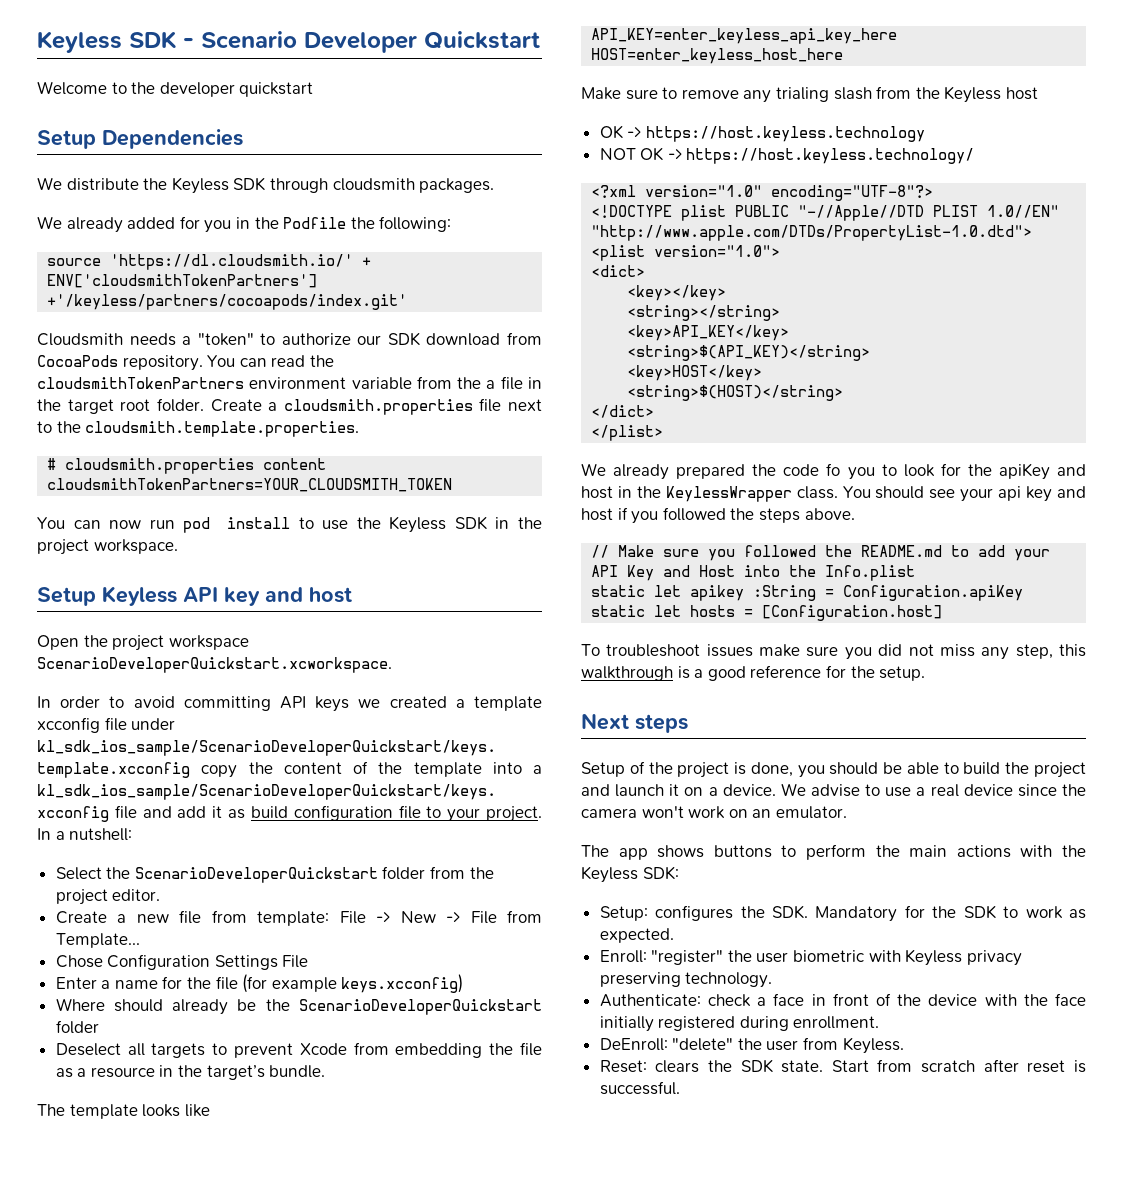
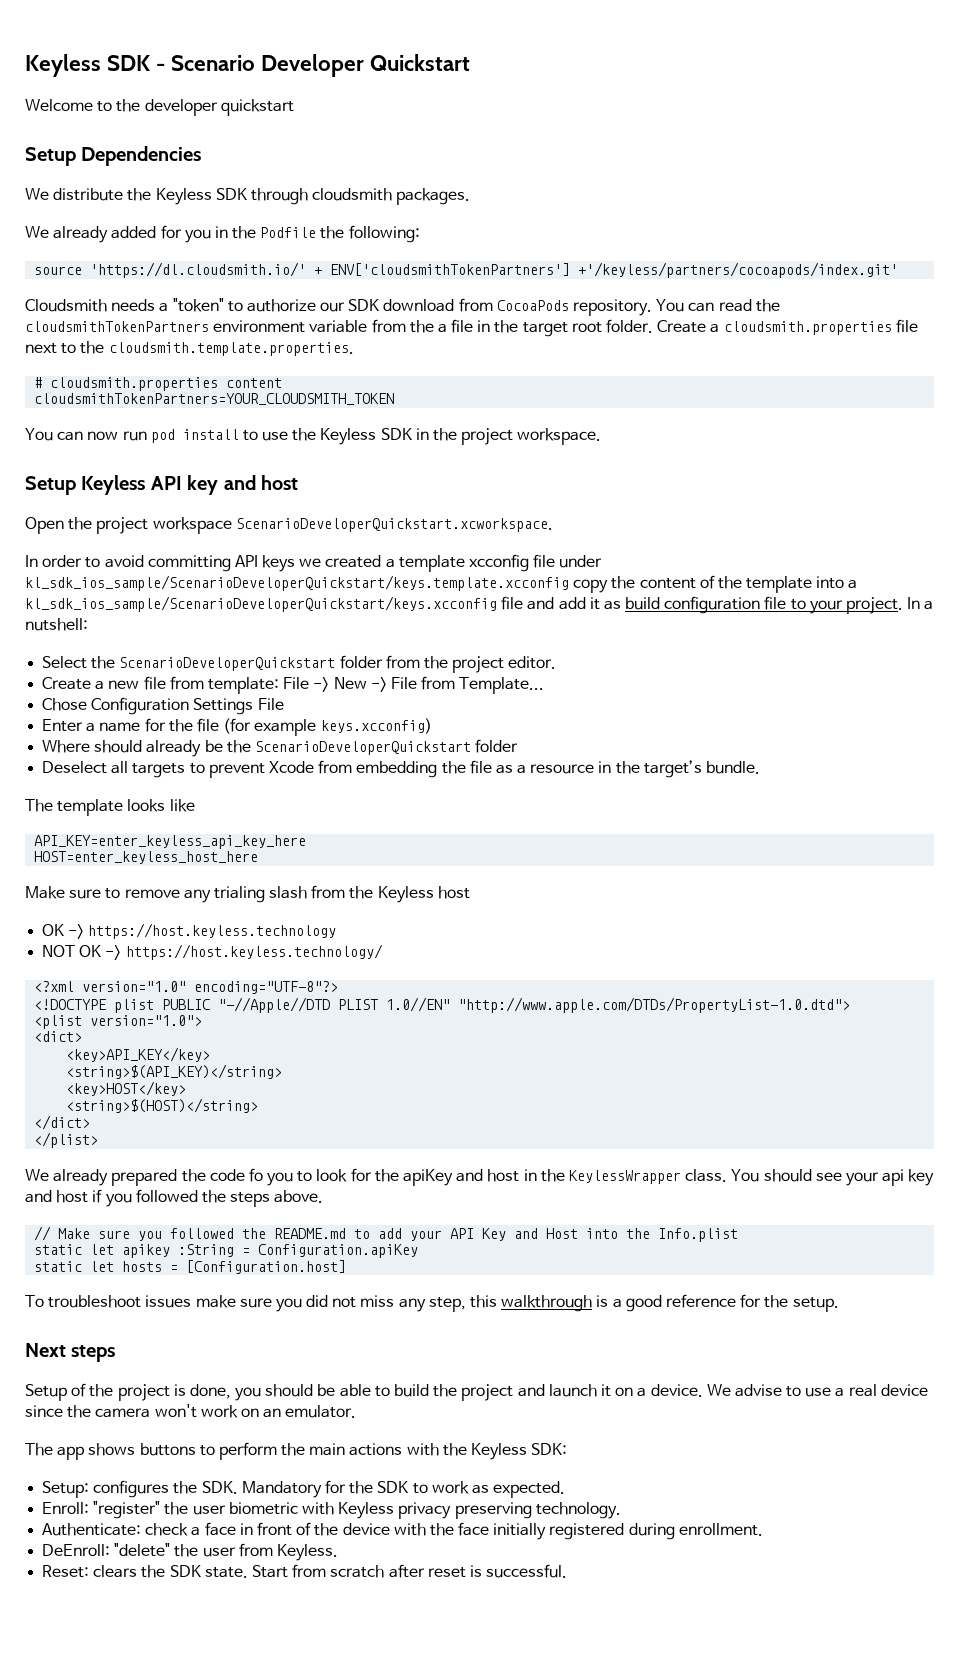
- <key></key>
- <string></string>

